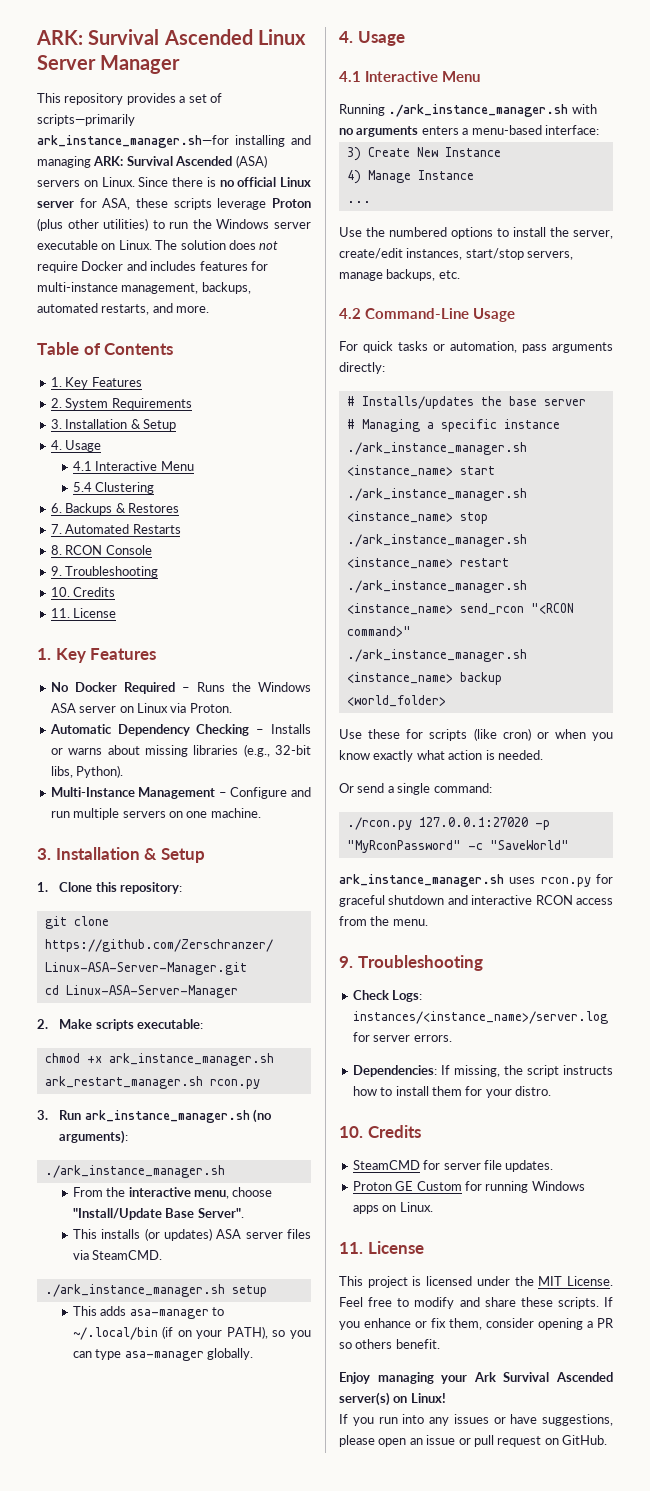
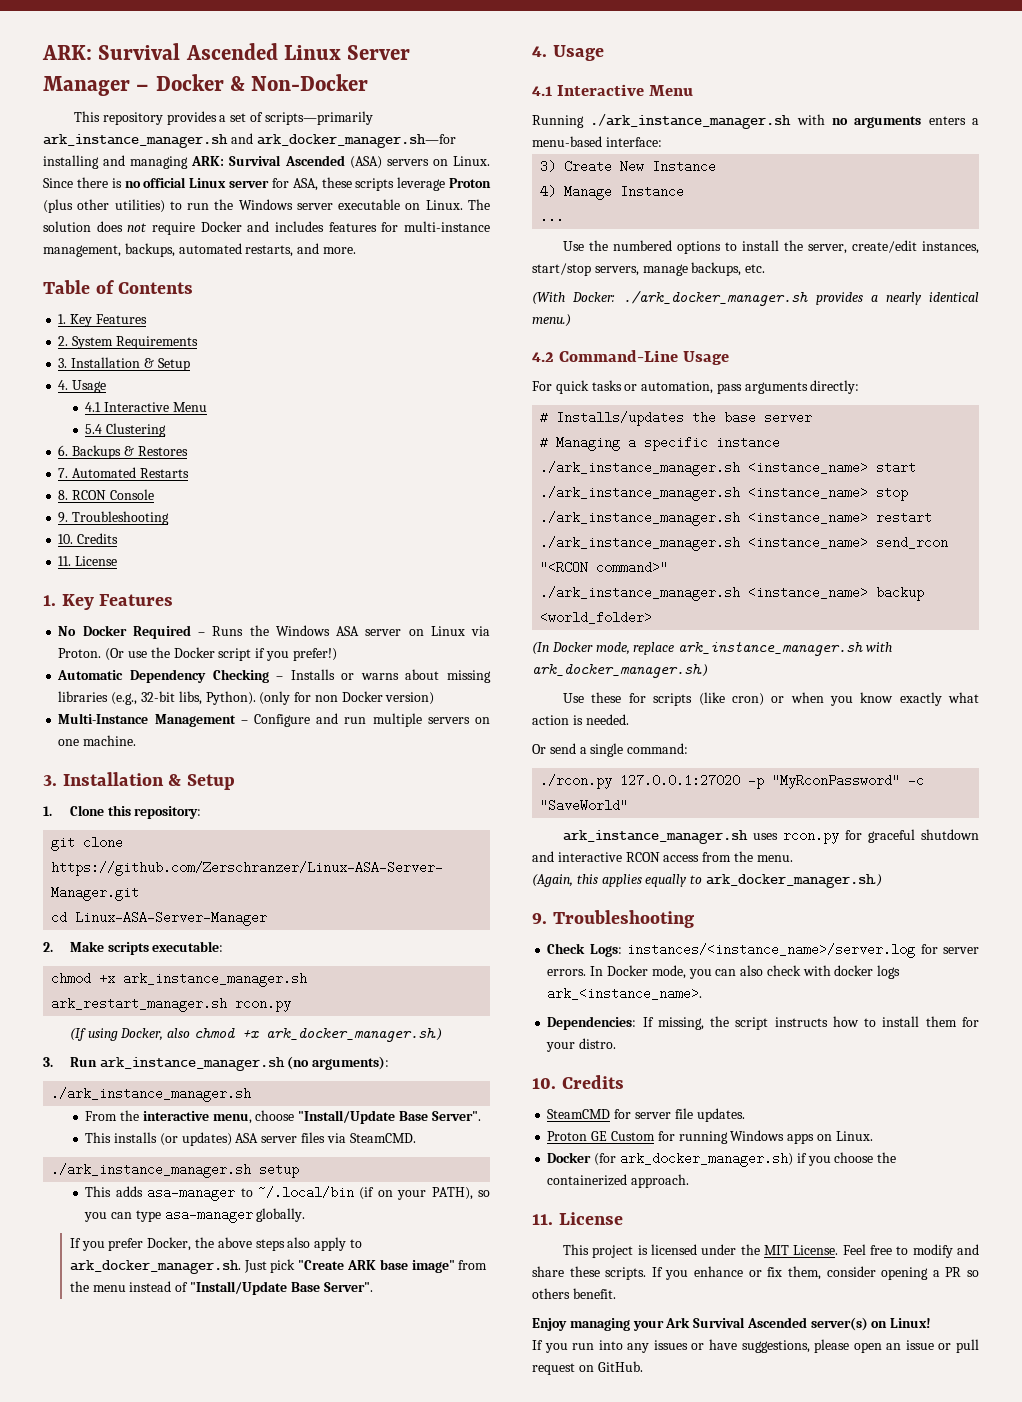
- ARK: Survival Ascended Linux Server Manager
+ ARK: Survival Ascended Linux Server Manager – Docker & Non-Docker
- This repository provides a set of scripts—primarily ark_instance_manager.sh—for installing and managing ARK: Survival Ascended (ASA) servers on Linux.
+ This repository provides a set of scripts—primarily ark_instance_manager.sh and ark_docker_manager.sh—for installing and managing ARK: Survival Ascended (ASA) servers on Linux.
+ (Or use the Docker script if you prefer!)
+ (only for non Docker version)
+ (If using Docker, also chmod +x ark_docker_manager.sh.)
+ If you prefer Docker, the above steps also apply to ark_docker_manager.sh. Just pick "Create ARK base image" from the menu instead of "Install/Update Base Server".
+ (With Docker: ./ark_docker_manager.sh provides a nearly identical menu.)
+ (In Docker mode, replace ark_instance_manager.sh with ark_docker_manager.sh.)
+ (Again, this applies equally to ark_docker_manager.sh.)
+ In Docker mode, you can also check with docker logs ark_<instance_name>.
+ Docker (for ark_docker_manager.sh) if you choose the containerized approach.

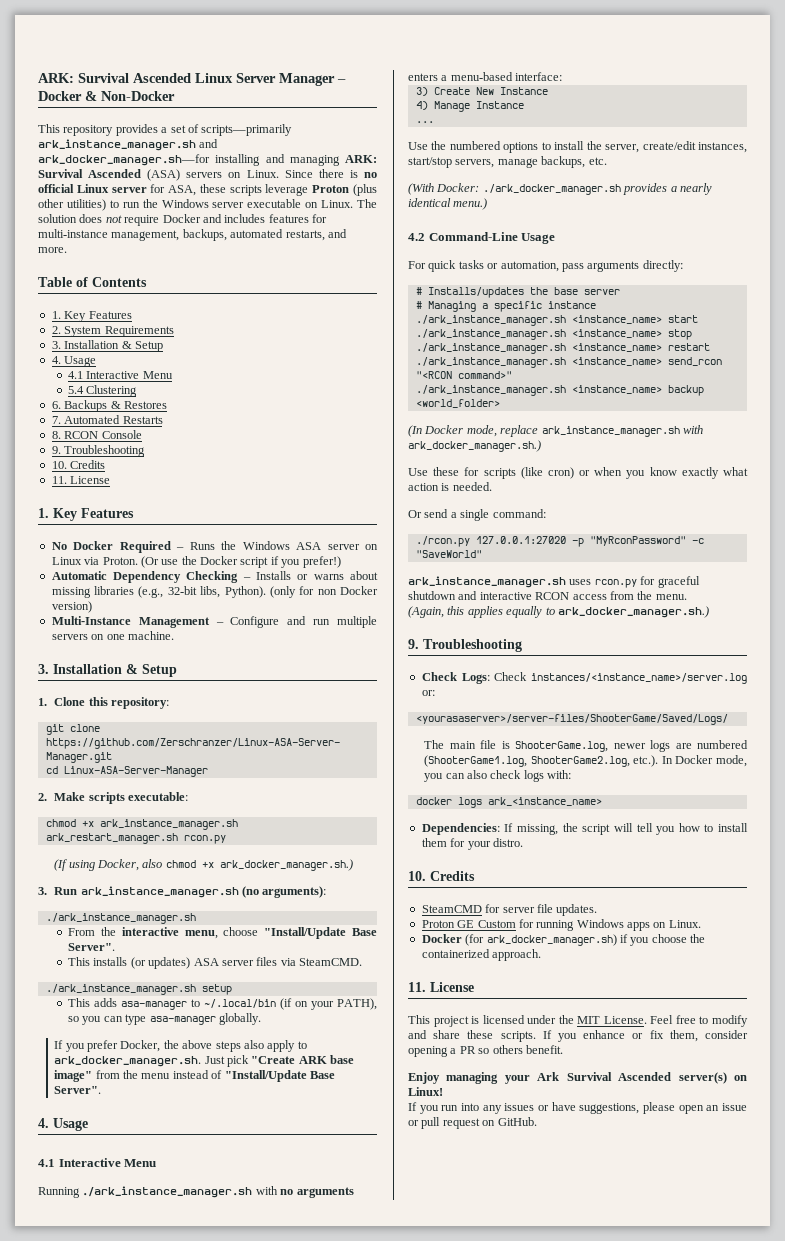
- Check Logs: instances/<instance_name>/server.log for server errors. In Docker mode, you can also check with docker logs ark_<instance_name>.
+ Check Logs: Check instances/<instance_name>/server.log or:
+ <yourasaserver>/server-files/ShooterGame/Saved/Logs/
+ The main file is ShooterGame.log, newer logs are numbered (ShooterGame1.log, ShooterGame2.log, etc.). In Docker mode, you can also check logs with:
+ docker logs ark_<instance_name>
- Dependencies: If missing, the script instructs how to install them for your distro.
+ Dependencies: If missing, the script will tell you how to install them for your distro.

